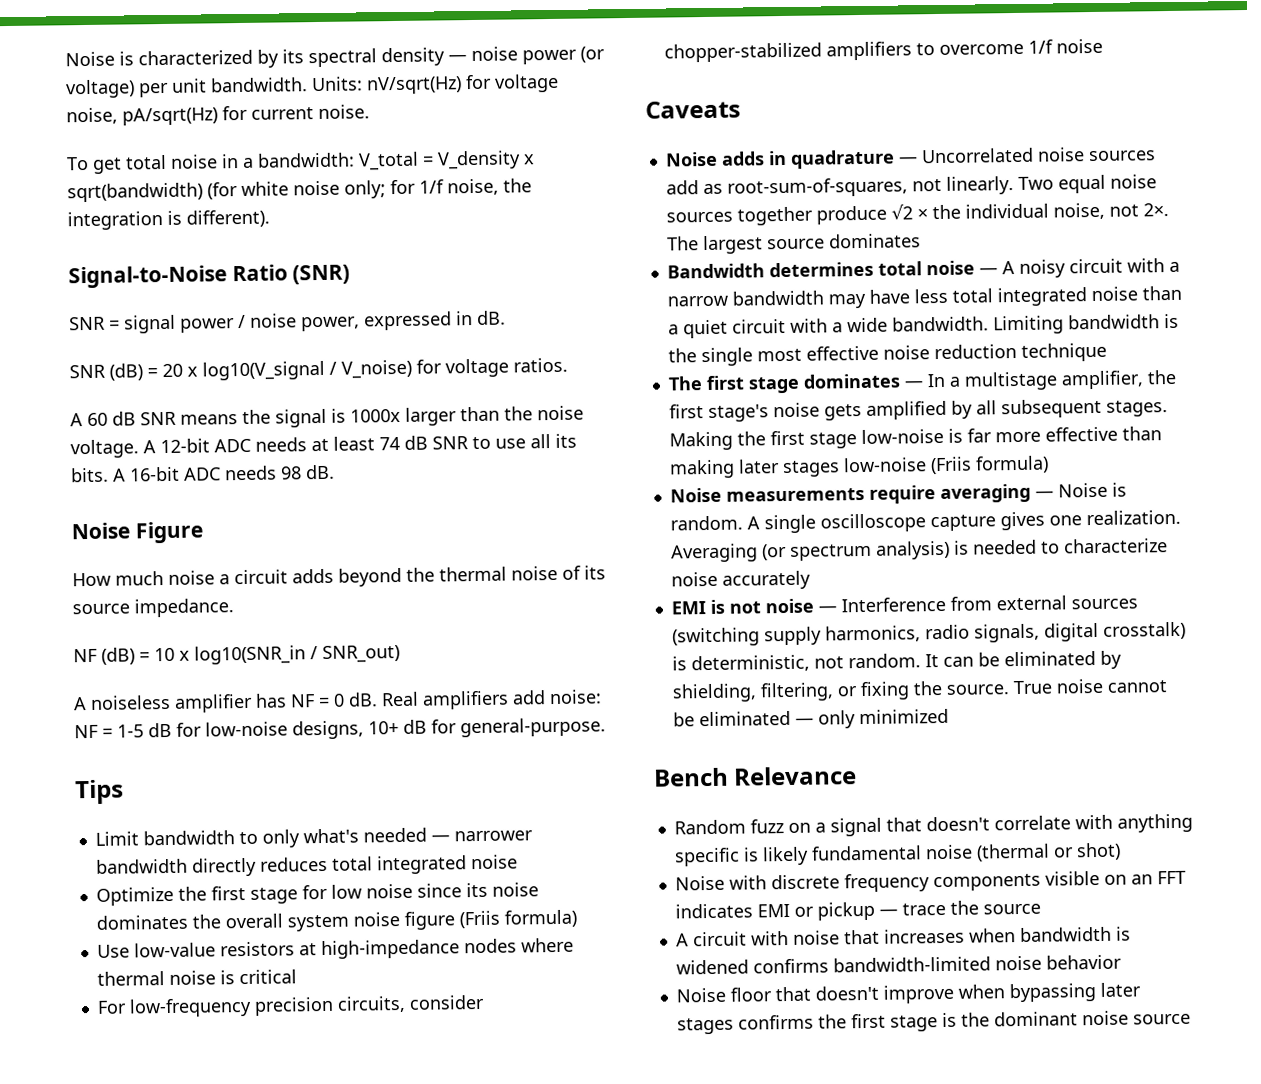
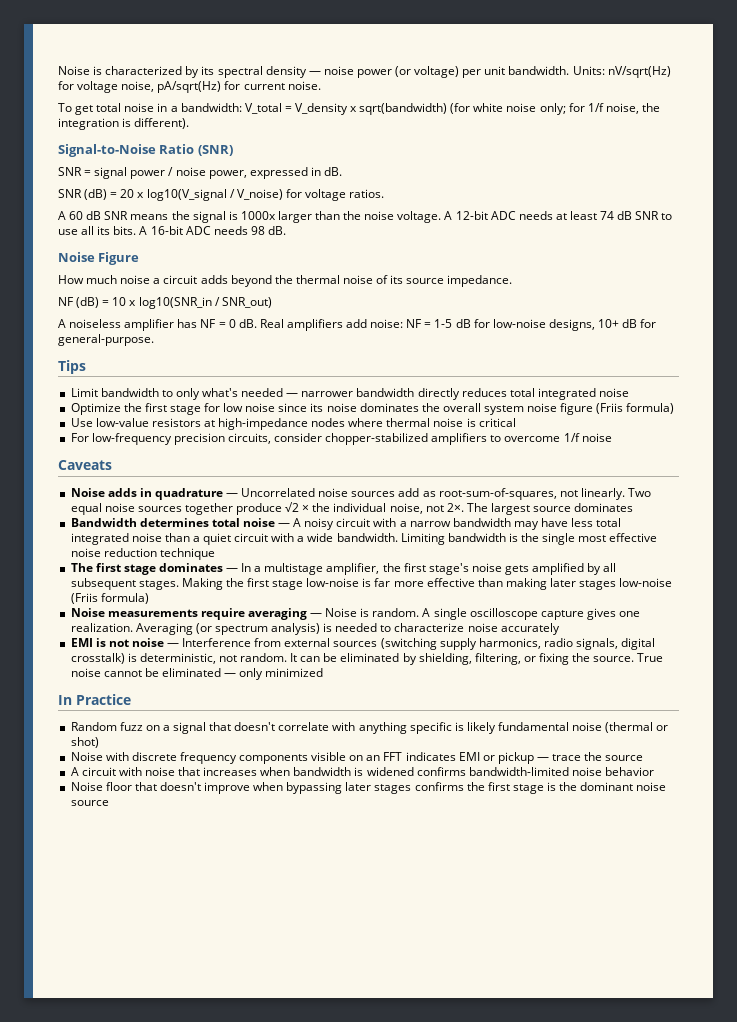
- Bench Relevance
+ In Practice

